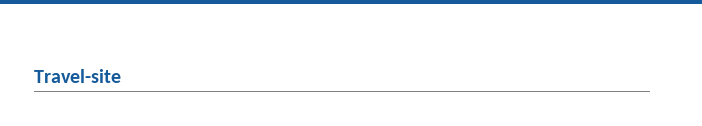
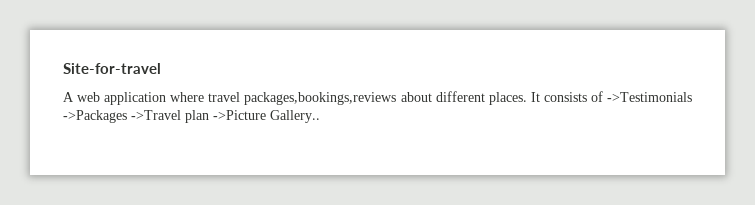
- Travel-site
+ Site-for-travel
+ A web application where travel packages,bookings,reviews about different places. It consists of ->Testimonials ->Packages ->Travel plan ->Picture Gallery..

